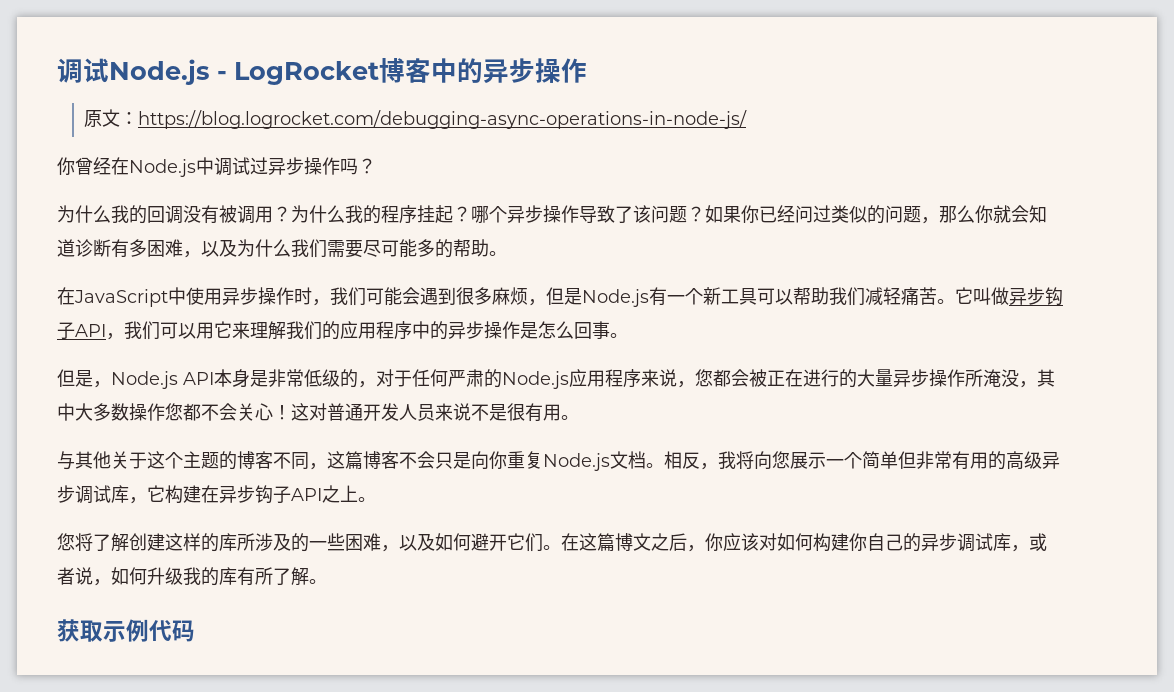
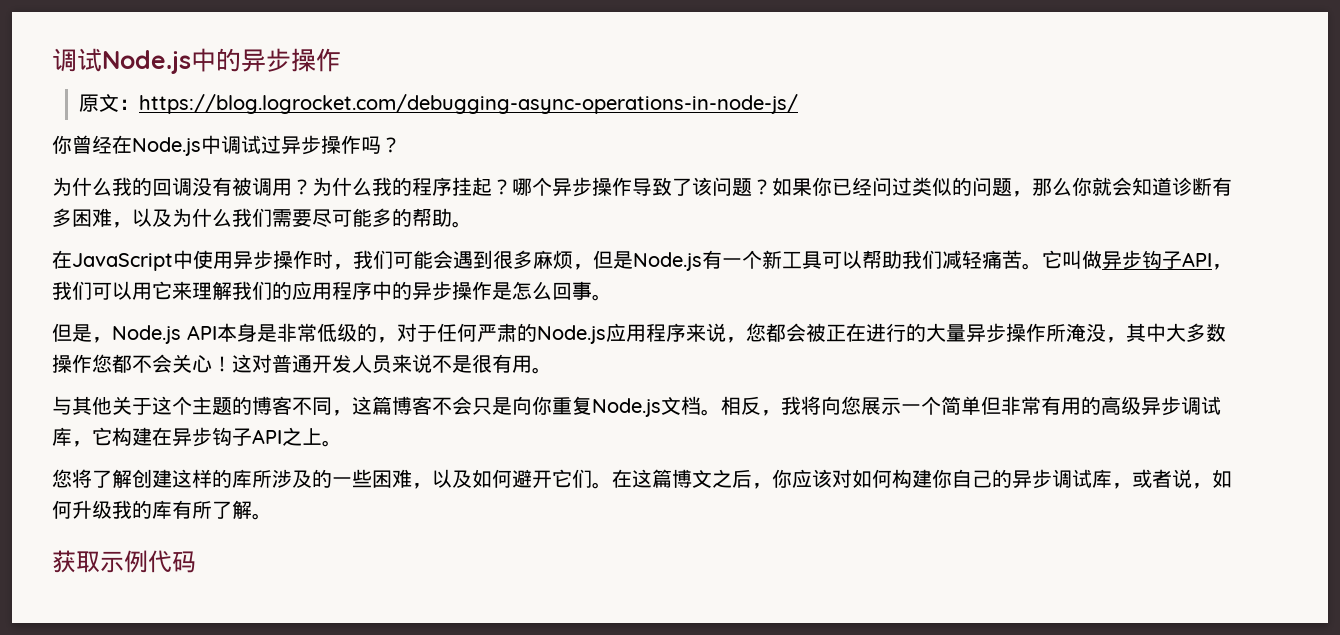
- 调试Node.js - LogRocket博客中的异步操作
+ 调试Node.js中的异步操作

